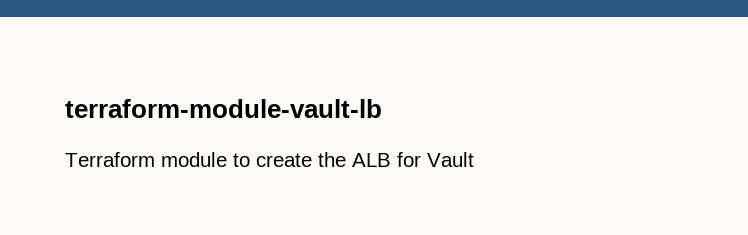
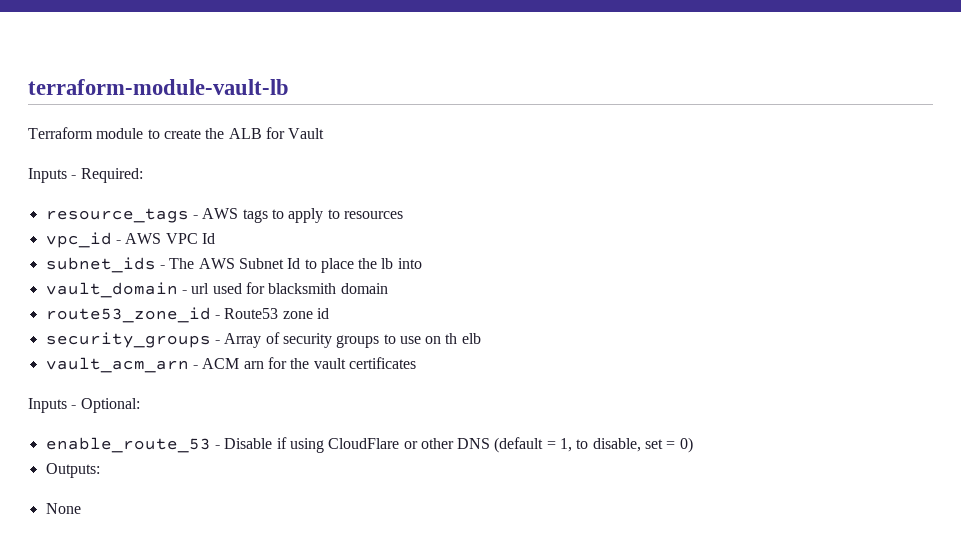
+ Inputs - Required:
+ resource_tags - AWS tags to apply to resources
+ vpc_id - AWS VPC Id
+ subnet_ids - The AWS Subnet Id to place the lb into
+ vault_domain - url used for blacksmith domain
+ route53_zone_id - Route53 zone id
+ security_groups - Array of security groups to use on th elb
+ vault_acm_arn - ACM arn for the vault certificates
+ Inputs - Optional:
+ enable_route_53 - Disable if using CloudFlare or other DNS (default = 1, to disable, set = 0)
+ Outputs:
+ None

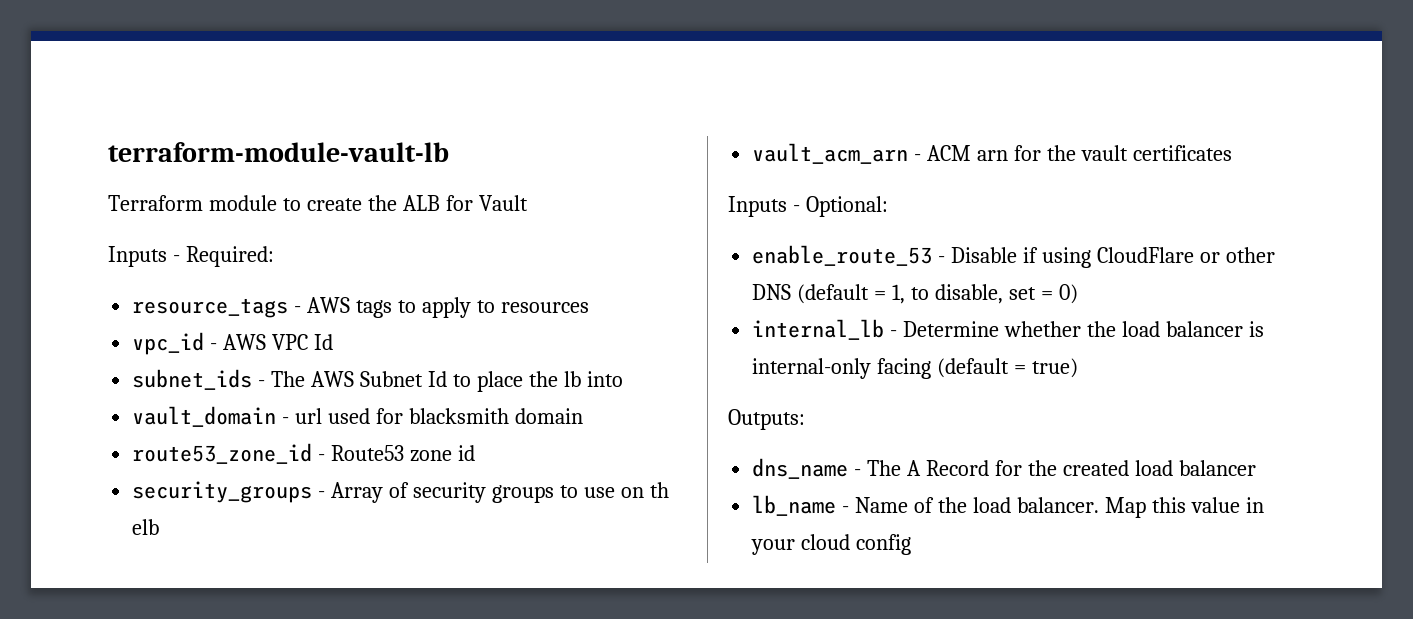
+ internal_lb - Determine whether the load balancer is internal-only facing (default = true)
  Outputs:
- None
+ dns_name - The A Record for the created load balancer
+ lb_name - Name of the load balancer. Map this value in your cloud config

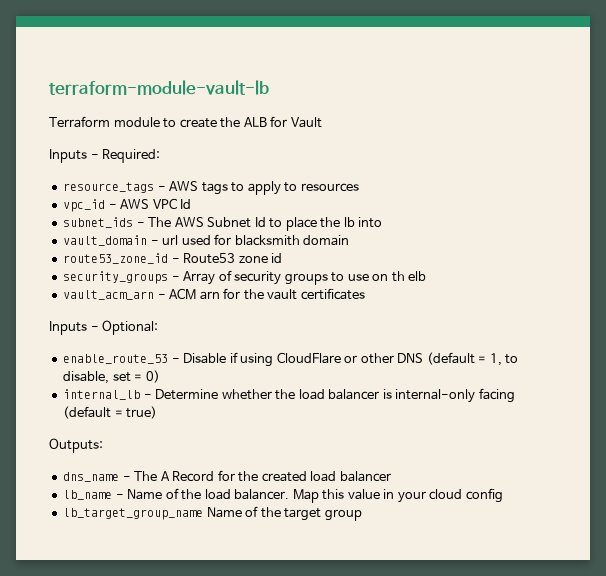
+ lb_target_group_name Name of the target group

